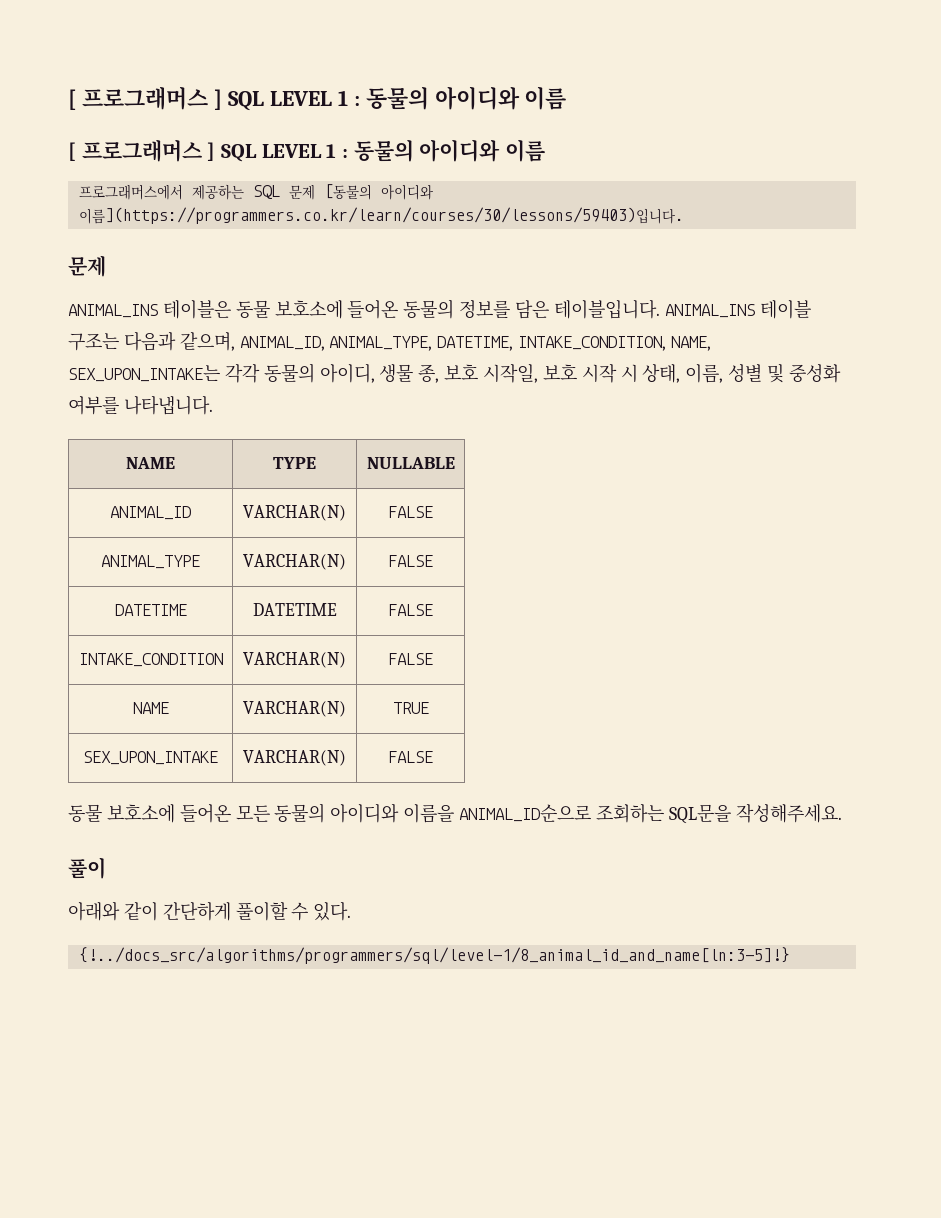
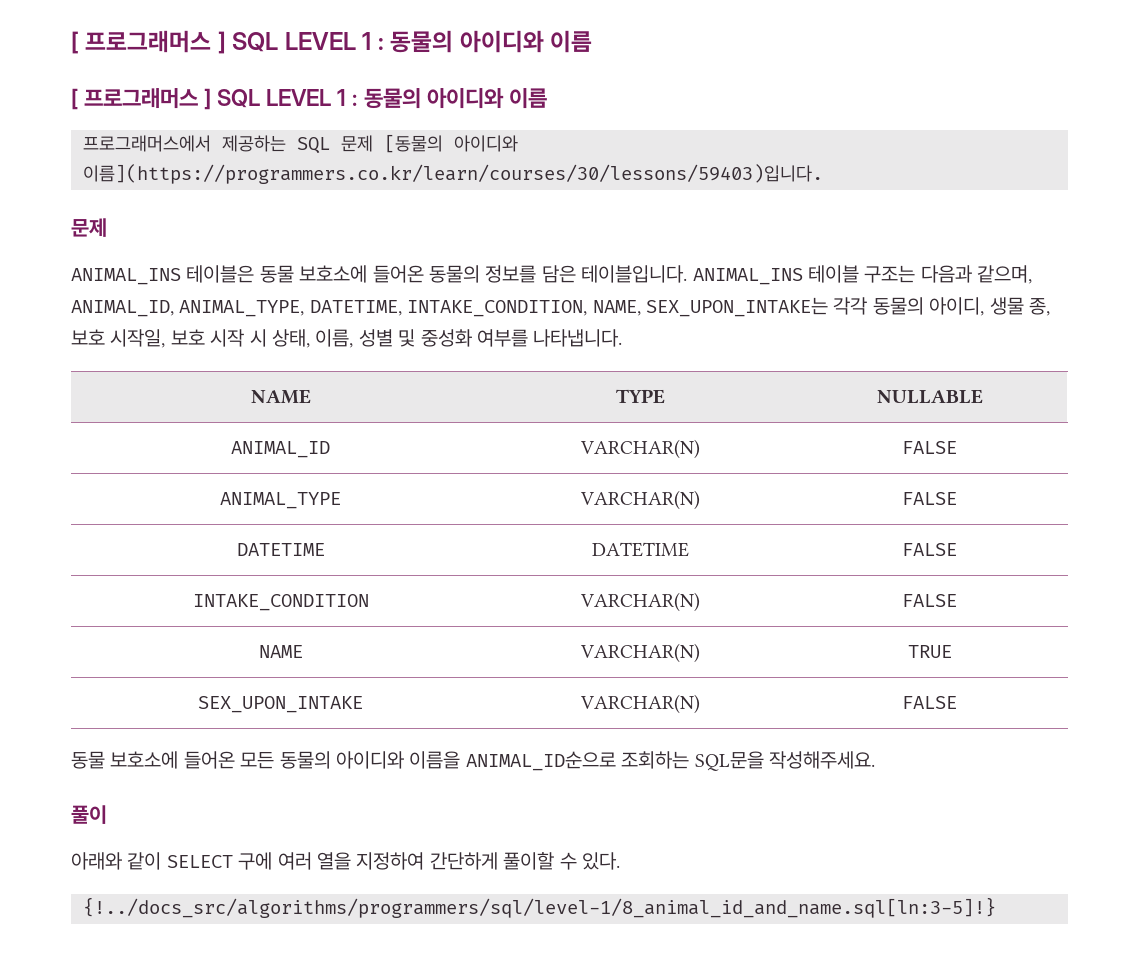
- 아래와 같이 간단하게 풀이할 수 있다.
+ 아래와 같이 SELECT 구에 여러 열을 지정하여 간단하게 풀이할 수 있다.
- {!../docs_src/algorithms/programmers/sql/level-1/8_animal_id_and_name[ln:3-5]!}
+ {!../docs_src/algorithms/programmers/sql/level-1/8_animal_id_and_name.sql[ln:3-5]!}

